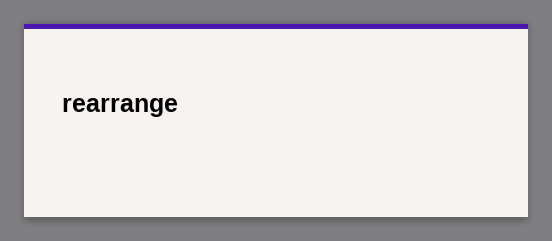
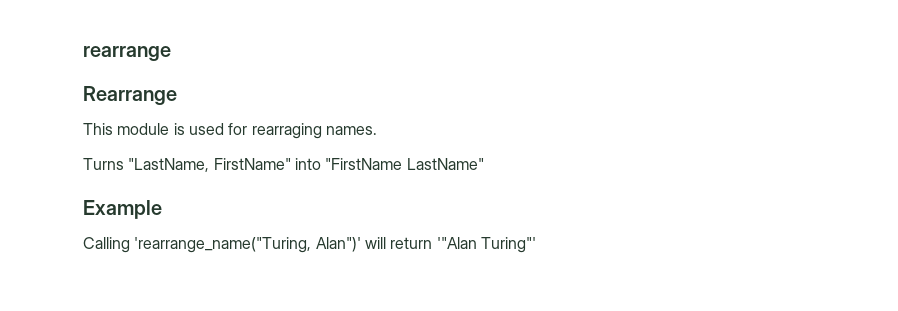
+ Rearrange
+ This module is used for rearraging names.
+ Turns "LastName, FirstName" into "FirstName LastName"
+ Example
+ Calling 'rearrange_name("Turing, Alan")' will return '"Alan Turing"'

